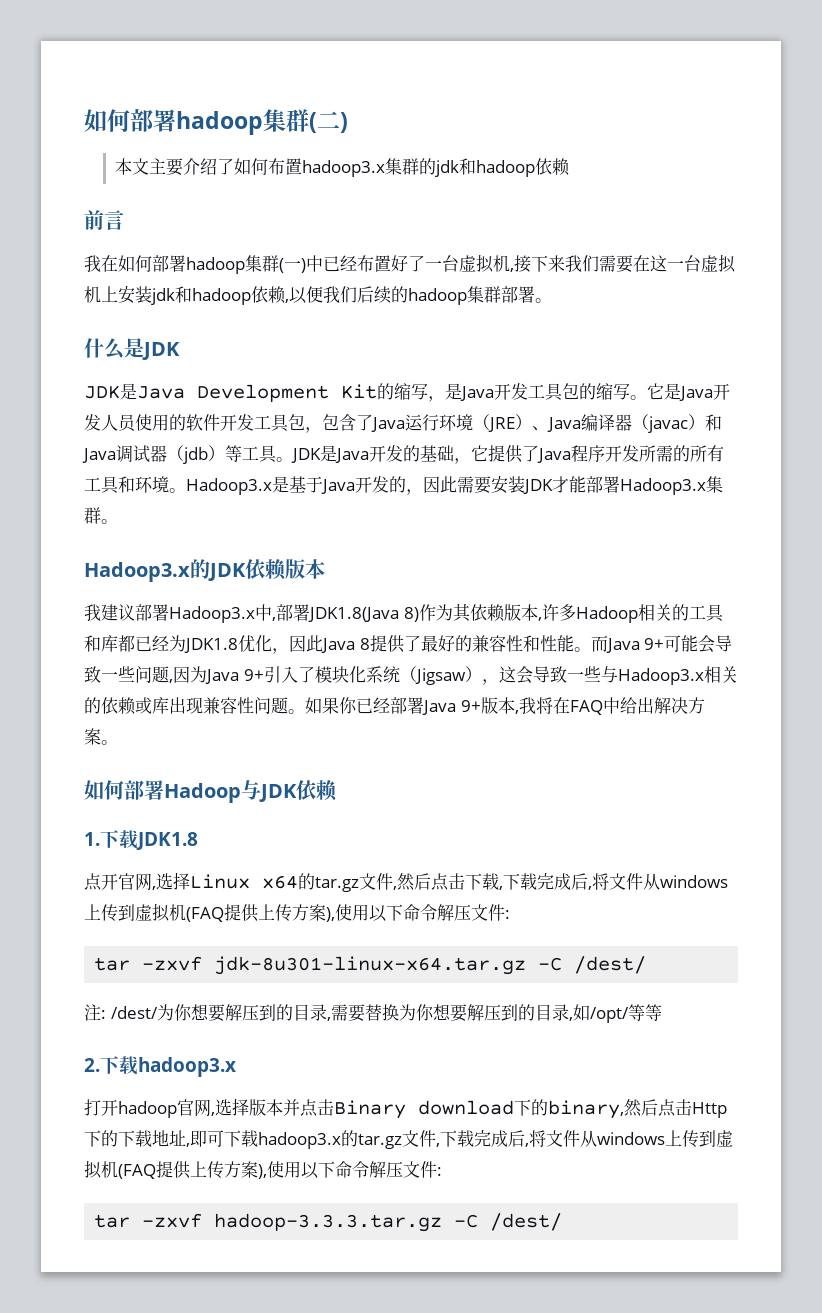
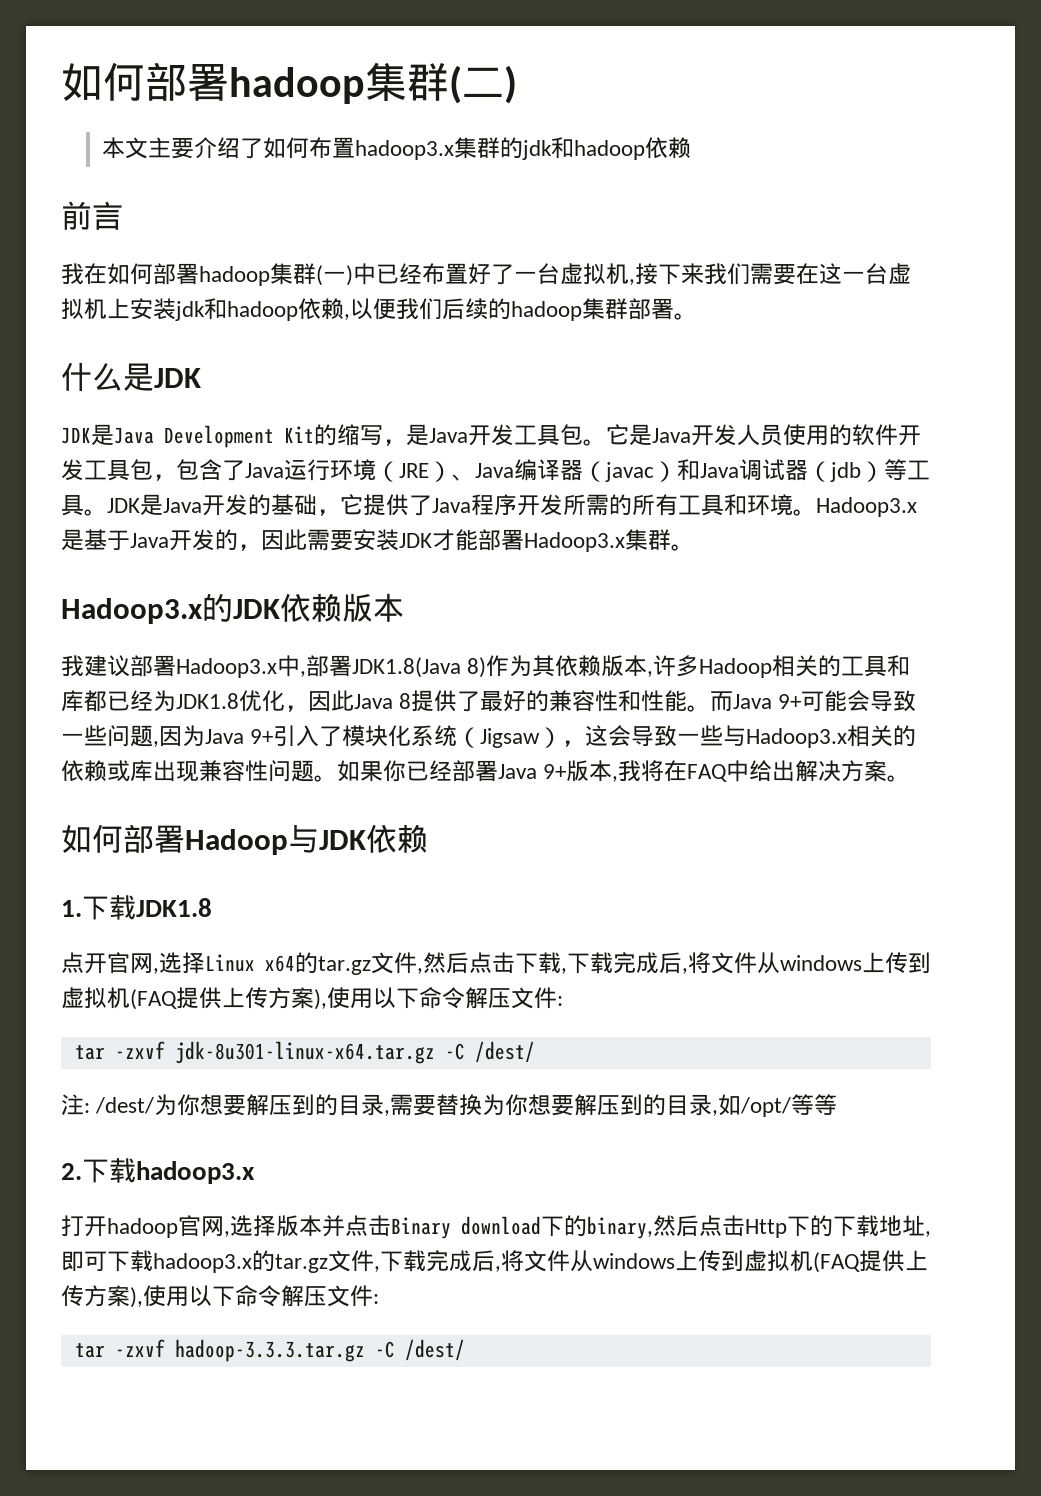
- JDK是Java Development Kit的缩写，是Java开发工具包的缩写。
+ JDK是Java Development Kit的缩写，是Java开发工具包。

